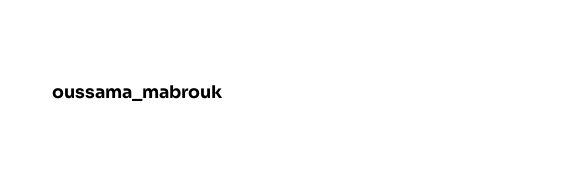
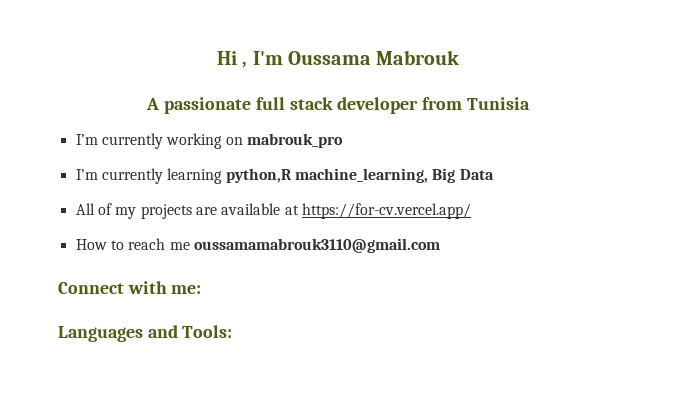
- oussama_mabrouk
+ Hi , I'm Oussama Mabrouk
+ A passionate full stack developer from Tunisia
+ I’m currently working on mabrouk_pro
+ I’m currently learning python,R machine_learning, Big Data
+ All of my projects are available at https://for-cv.vercel.app/
+ How to reach me oussamamabrouk3110@gmail.com
+ Connect with me:
+ Languages and Tools:

